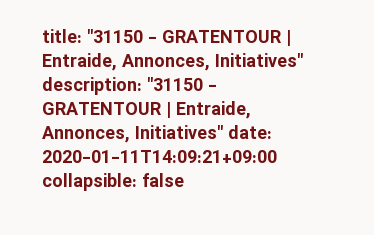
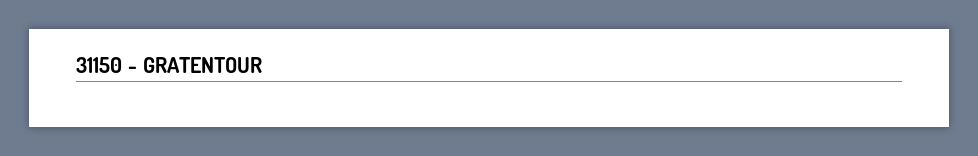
- title: "31150 - GRATENTOUR | Entraide, Annonces, Initiatives" description: "31150 - GRATENTOUR | Entraide, Annonces, Initiatives" date: 2020-01-11T14:09:21+09:00 collapsible: false
+ 31150 - GRATENTOUR

